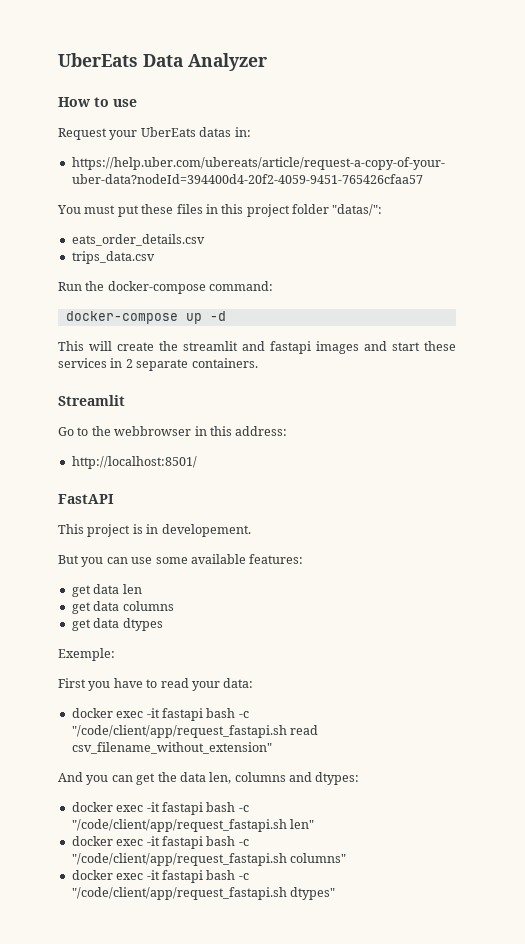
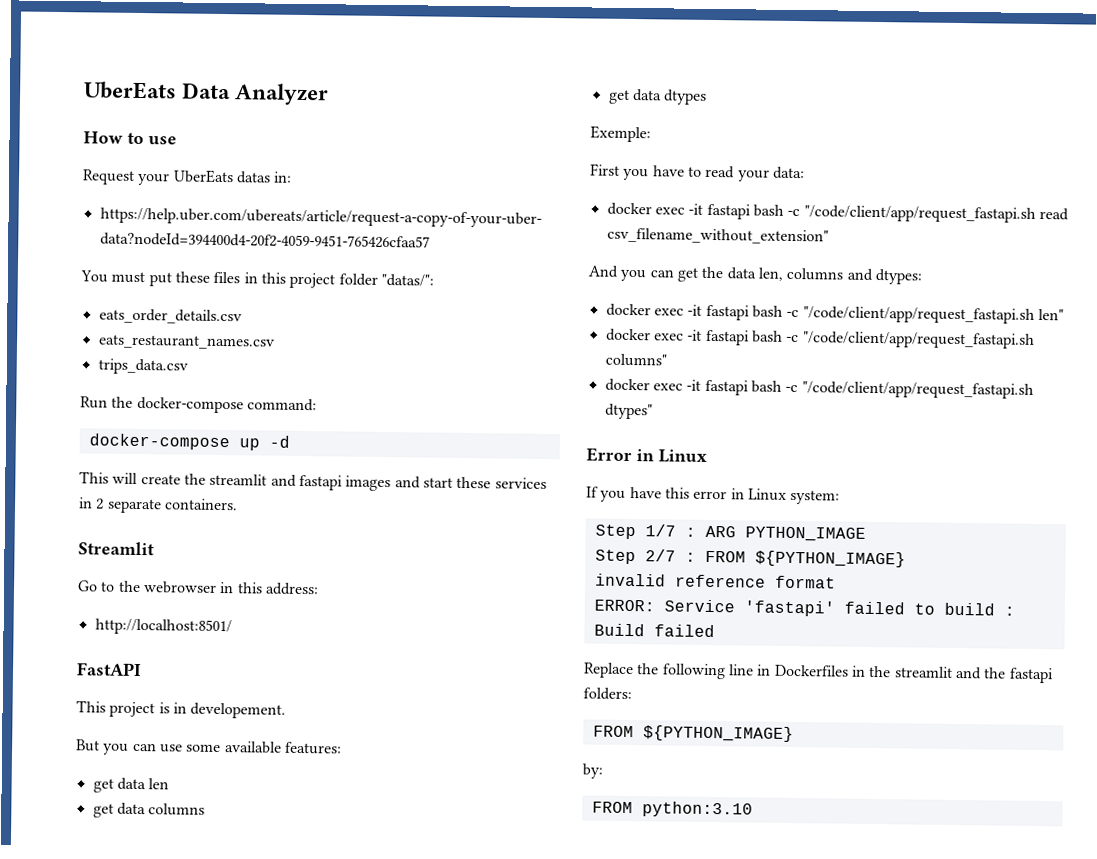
+ eats_restaurant_names.csv
- Go to the webbrowser in this address:
+ Go to the webrowser in this address:
+ Error in Linux
+ If you have this error in Linux system:
+ Step 1/7 : ARG PYTHON_IMAGE
+ Step 2/7 : FROM ${PYTHON_IMAGE}
+ invalid reference format
+ ERROR: Service 'fastapi' failed to build : Build failed
+ Replace the following line in Dockerfiles in the streamlit and the fastapi folders:
+ FROM ${PYTHON_IMAGE}
+ by:
+ FROM python:3.10

